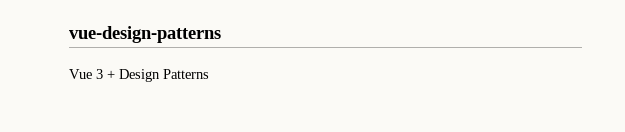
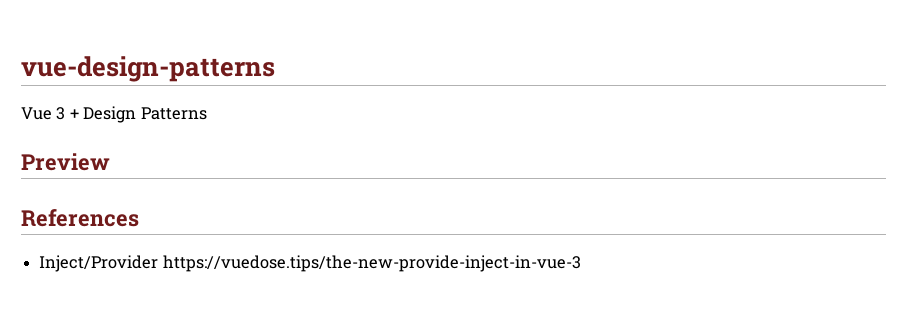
+ Preview
+ References
+ Inject/Provider https://vuedose.tips/the-new-provide-inject-in-vue-3

